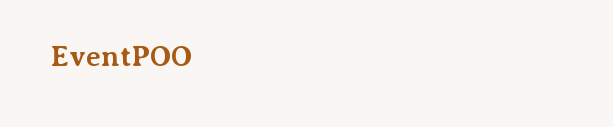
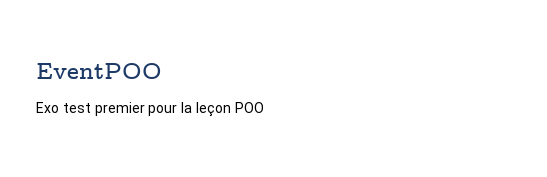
+ Exo test premier pour la leçon POO

